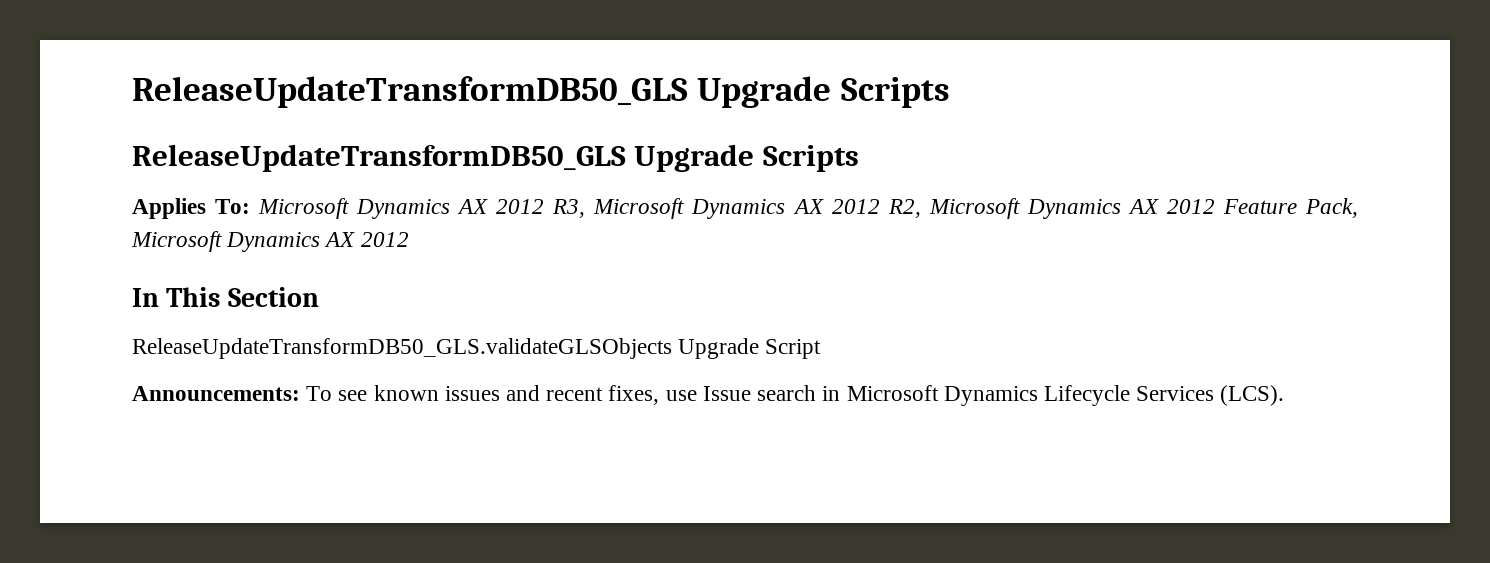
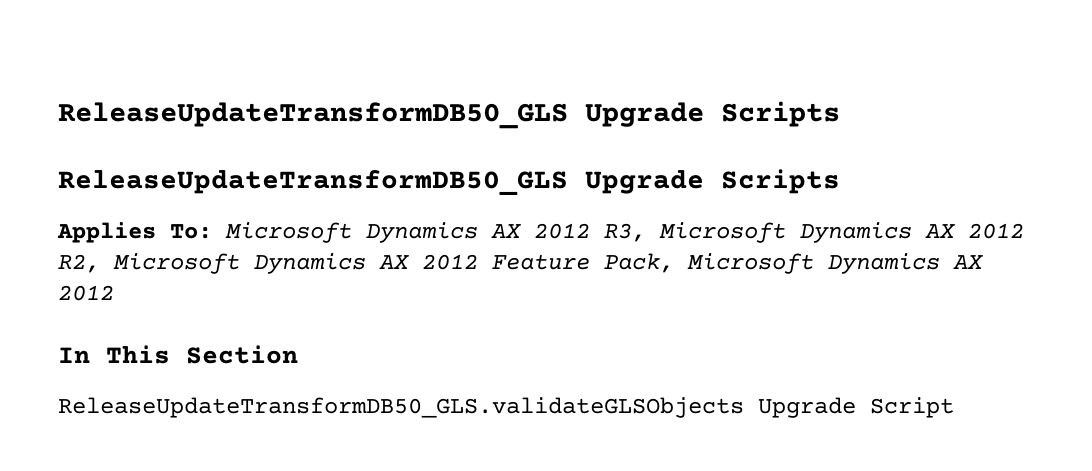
- Announcements: To see known issues and recent fixes, use Issue search in Microsoft Dynamics Lifecycle Services (LCS).

